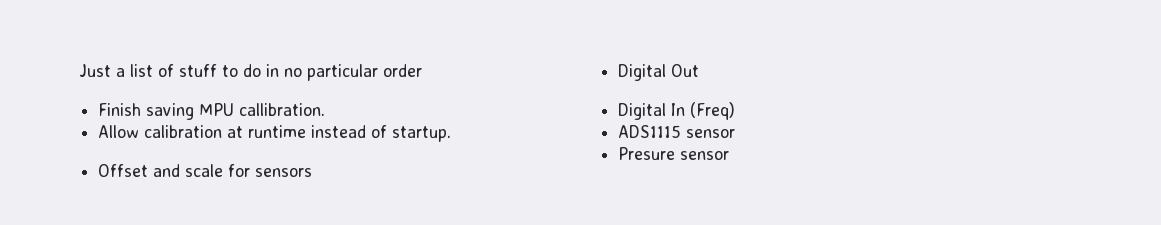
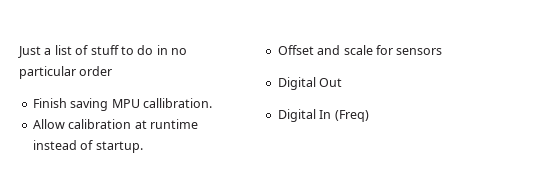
- ADS1115 sensor
- Presure sensor

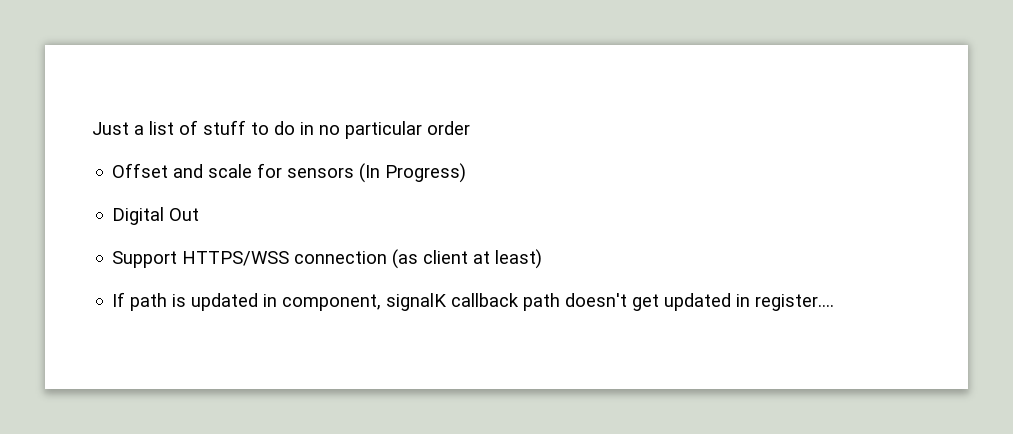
- Finish saving MPU callibration.
- Allow calibration at runtime instead of startup.
- Offset and scale for sensors
+ Offset and scale for sensors (In Progress)
- Digital In (Freq)
+ Support HTTPS/WSS connection (as client at least)
+ If path is updated in component, signalK callback path doesn't get updated in register....

